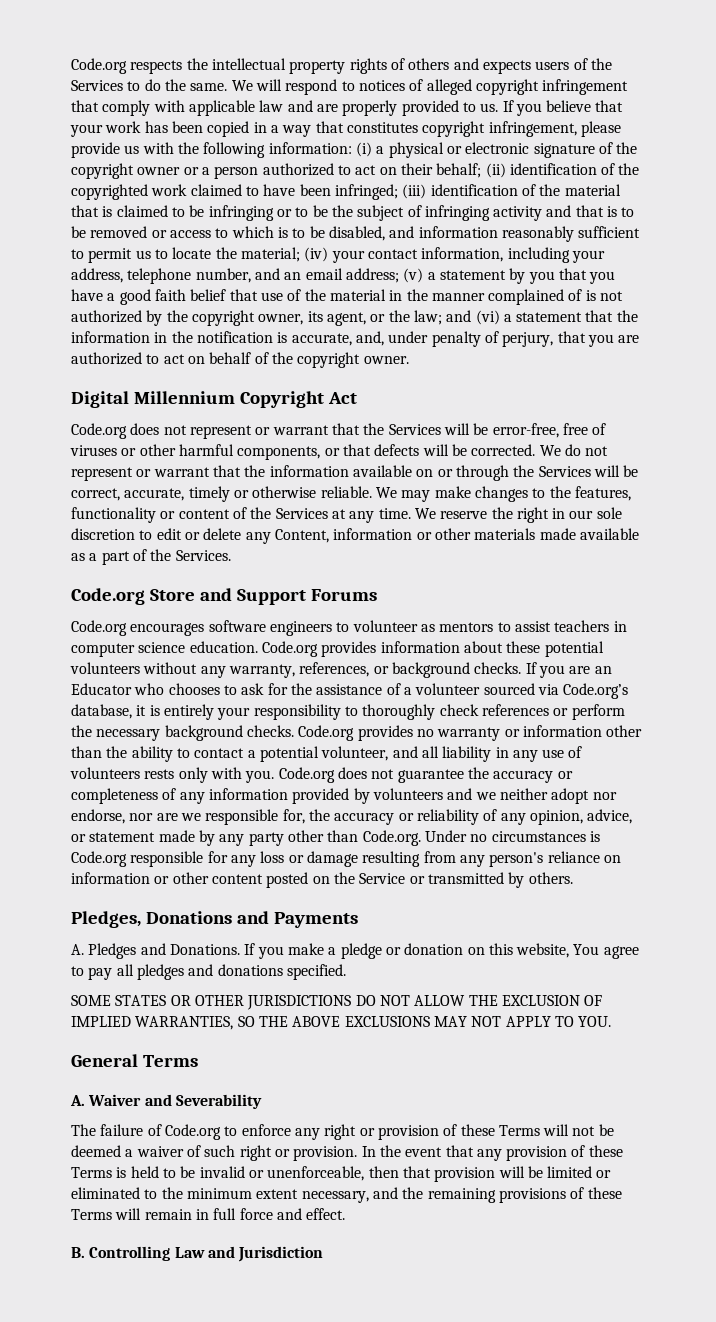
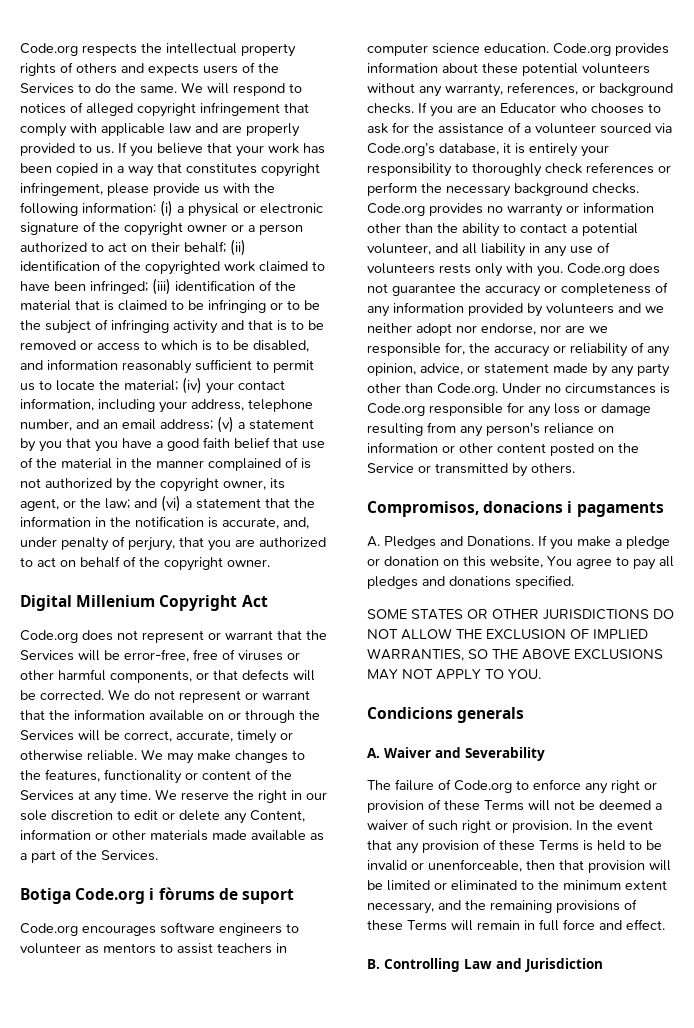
- Digital Millennium Copyright Act
+ Digital Millenium Copyright Act
- Code.org Store and Support Forums
+ Botiga Code.org i fòrums de suport
- Pledges, Donations and Payments
+ Compromisos, donacions i pagaments
- General Terms
+ Condicions generals

